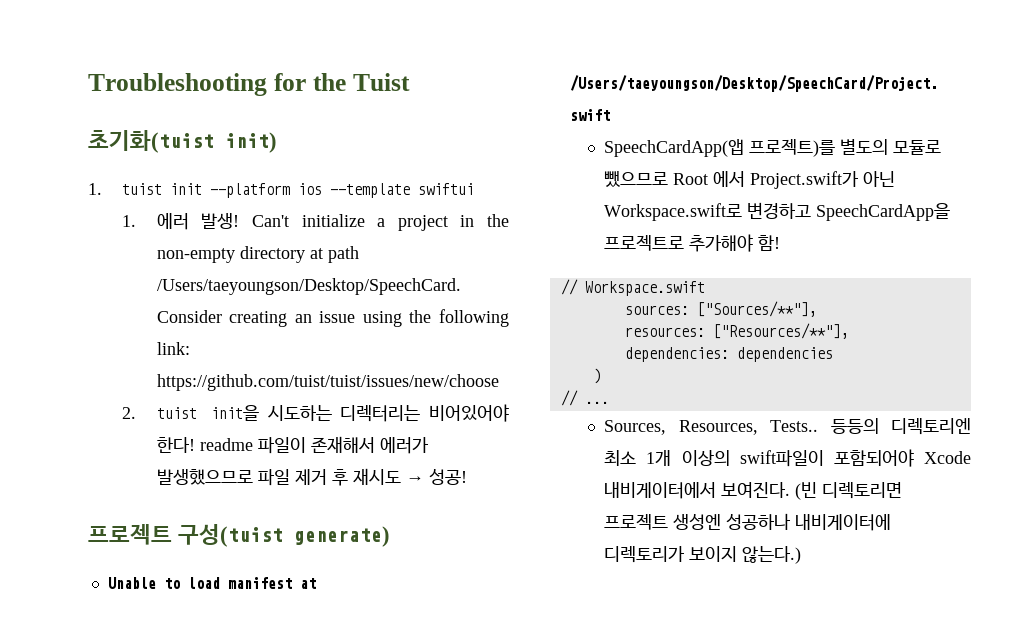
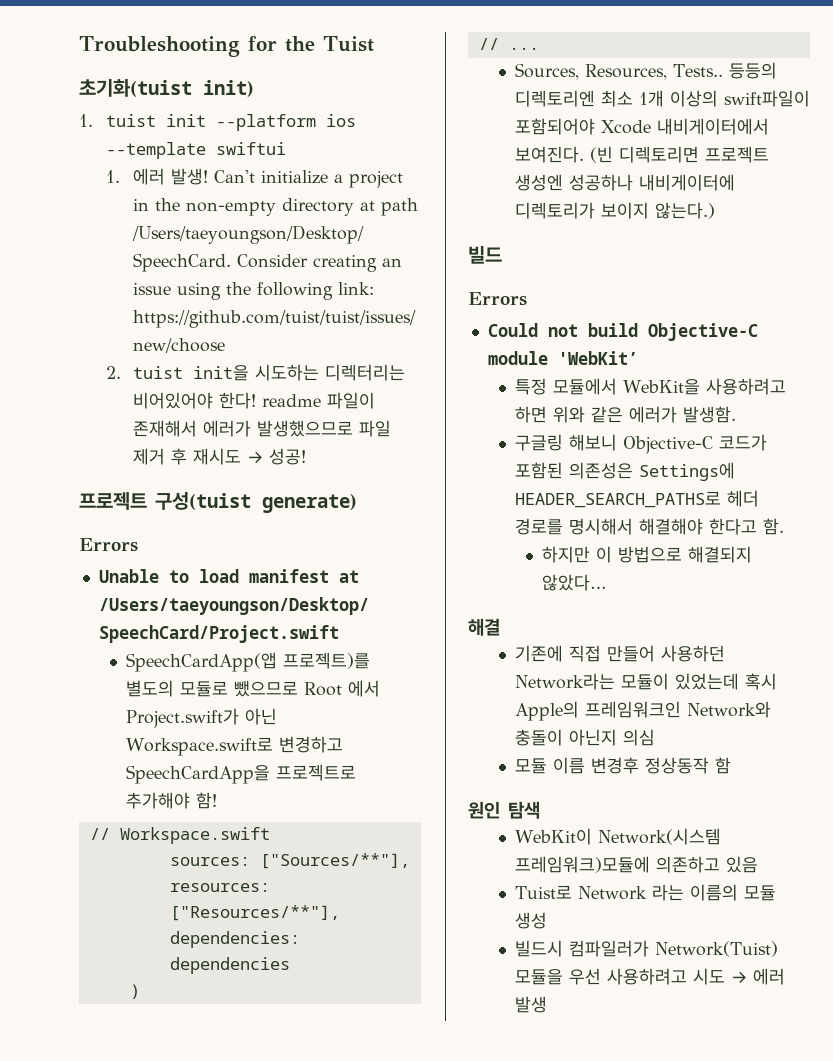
  프로젝트 구성(tuist generate)
+ Errors
+ 빌드
+ Errors
+ Could not build Objective-C module 'WebKit’
+ 특정 모듈에서 WebKit을 사용하려고 하면 위와 같은 에러가 발생함.
+ 구글링 해보니 Objective-C 코드가 포함된 의존성은 Settings에 HEADER_SEARCH_PATHS로 헤더 경로를 명시해서 해결해야 한다고 함.
+ 하지만 이 방법으로 해결되지 않았다…
+ 해결
+ 기존에 직접 만들어 사용하던 Network라는 모듈이 있었는데 혹시 Apple의 프레임워크인 Network와 충돌이 아닌지 의심
+ 모듈 이름 변경후 정상동작 함
+ 원인 탐색
+ WebKit이 Network(시스템 프레임워크)모듈에 의존하고 있음
+ Tuist로 Network 라는 이름의 모듈 생성
+ 빌드시 컴파일러가 Network(Tuist) 모듈을 우선 사용하려고 시도 → 에러 발생

